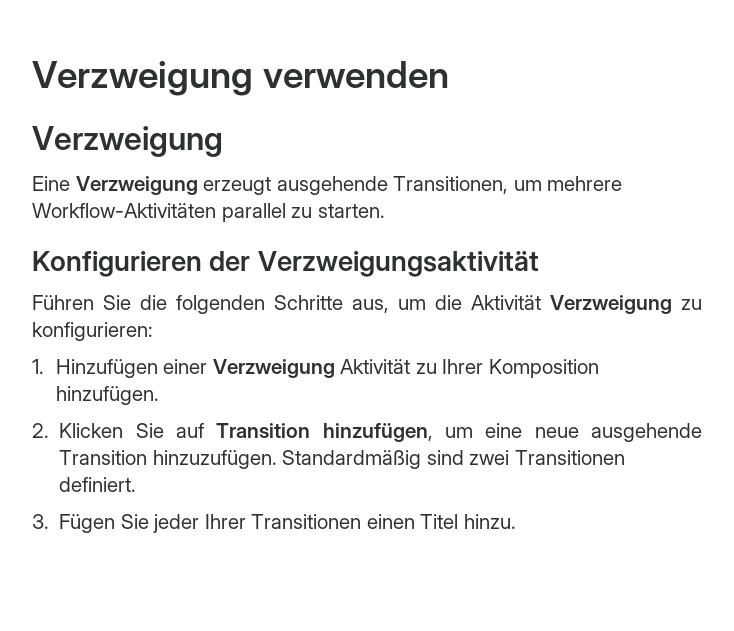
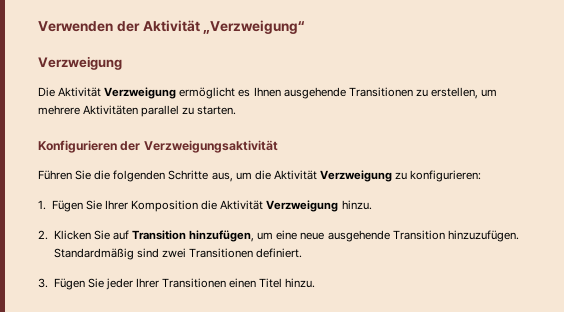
- Verzweigung verwenden
+ Verwenden der Aktivität „Verzweigung“
  Verzweigung
- Eine Verzweigung erzeugt ausgehende Transitionen, um mehrere Workflow-Aktivitäten parallel zu starten.
+ Die Aktivität Verzweigung ermöglicht es Ihnen ausgehende Transitionen zu erstellen, um mehrere Aktivitäten parallel zu starten.
- 1. Hinzufügen einer Verzweigung Aktivität zu Ihrer Komposition hinzufügen.
+ 1. Fügen Sie Ihrer Komposition die Aktivität Verzweigung hinzu.

